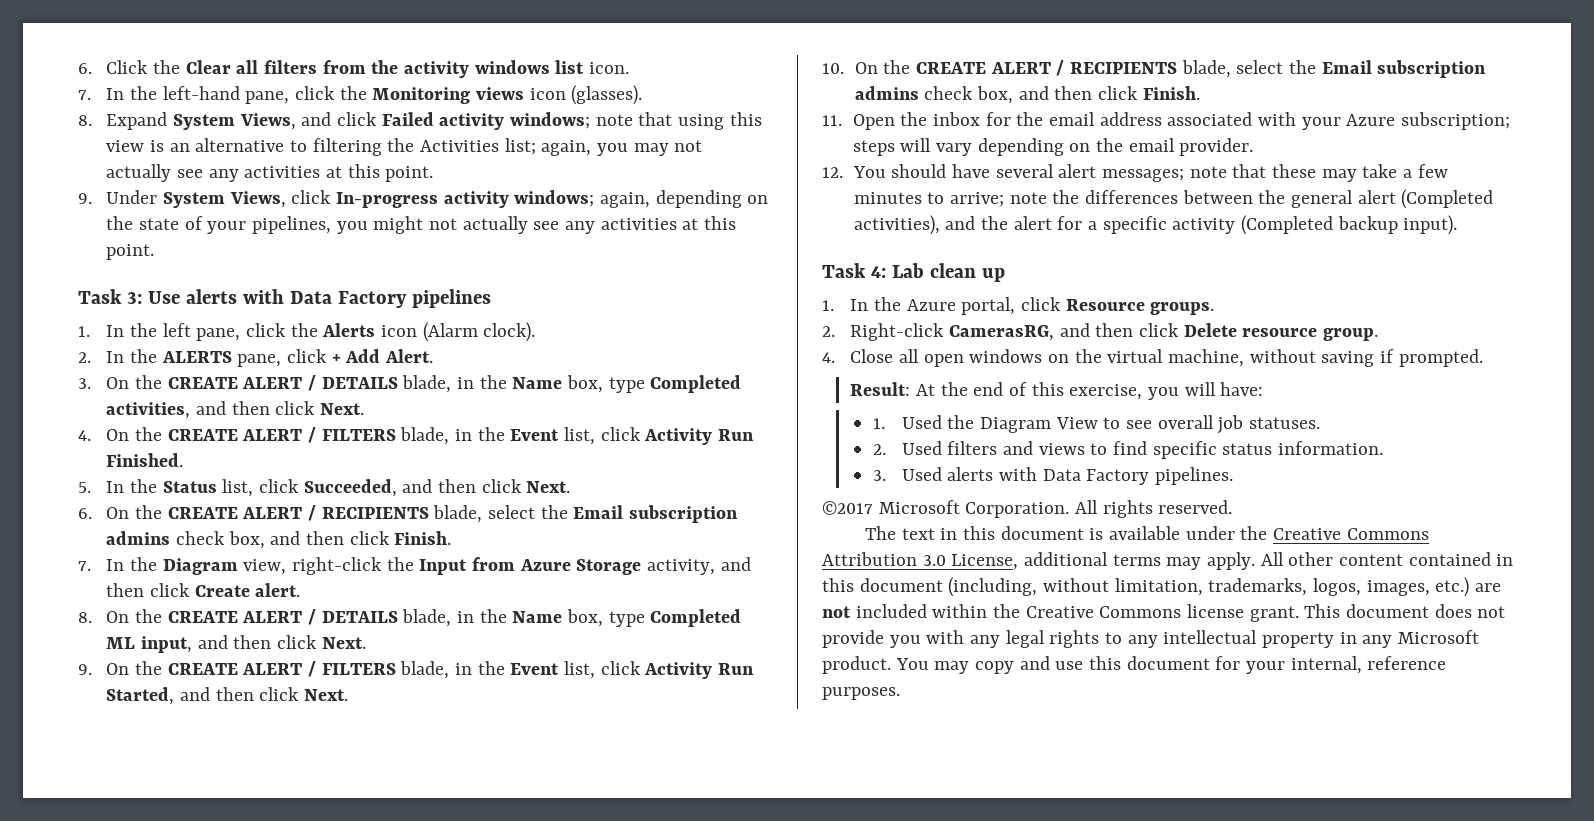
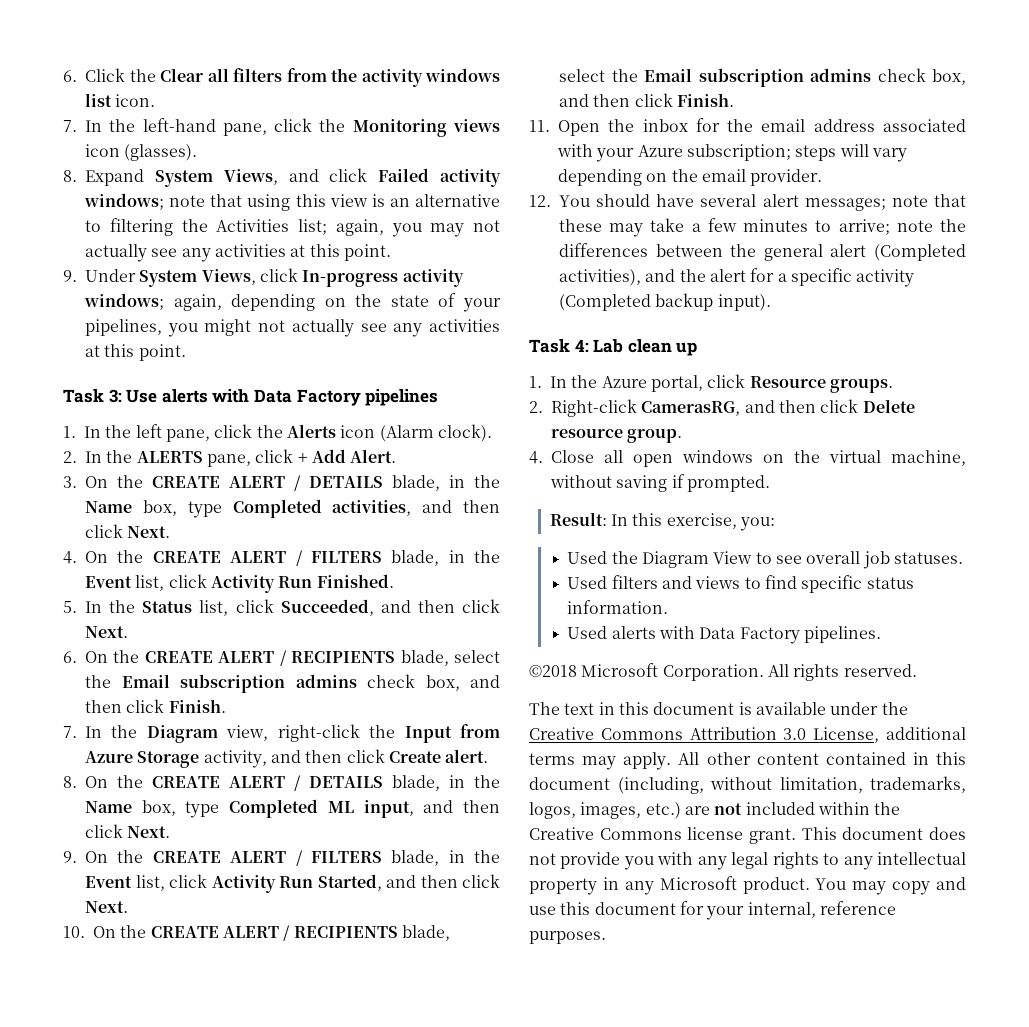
- Result: At the end of this exercise, you will have:
- 1. Used the Diagram View to see overall job statuses.
+ Result: In this exercise, you:
+ Used the Diagram View to see overall job statuses.
- 2. Used filters and views to find specific status information.
+ Used filters and views to find specific status information.
- 3. Used alerts with Data Factory pipelines.
+ Used alerts with Data Factory pipelines.
- ©2017 Microsoft Corporation.
+ ©2018 Microsoft Corporation.

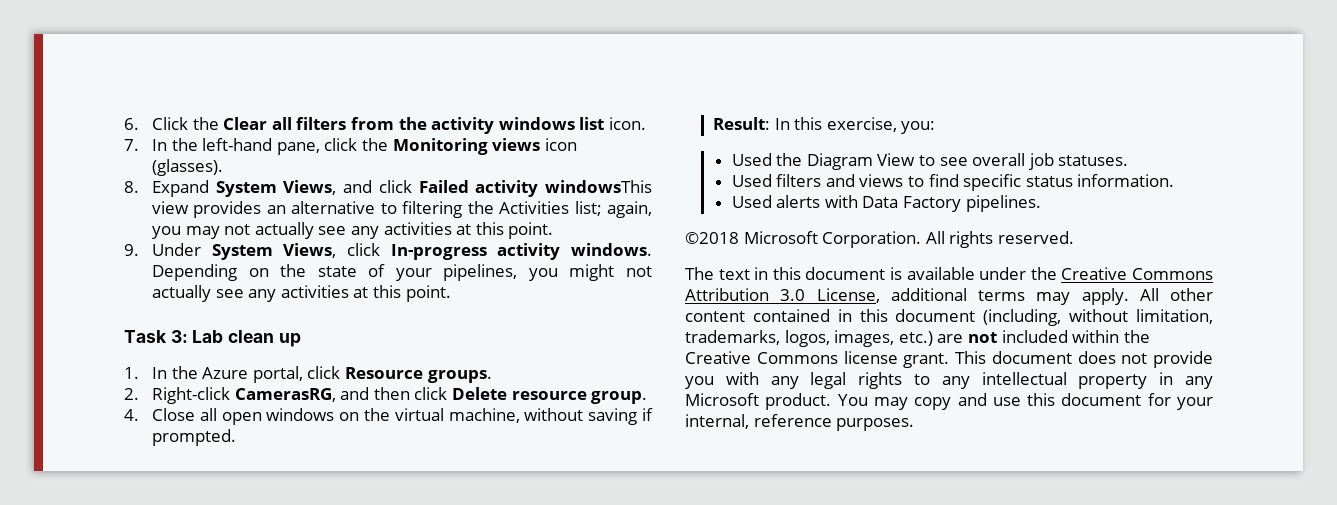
- 8. Expand System Views, and click Failed activity windows; note that using this view is an alternative to filtering the Activities list; again, you may not actually see any activities at this point.
+ 8. Expand System Views, and click Failed activity windowsThis view provides an alternative to filtering the Activities list; again, you may not actually see any activities at this point.
- 9. Under System Views, click In-progress activity windows; again, depending on the state of your pipelines, you might not actually see any activities at this point.
+ 9. Under System Views, click In-progress activity windows. Depending on the state of your pipelines, you might not actually see any activities at this point.
- Task 3: Use alerts with Data Factory pipelines
- 1. In the left pane, click the Alerts icon (Alarm clock).
- 2. In the ALERTS pane, click + Add Alert.
- 3. On the CREATE ALERT / DETAILS blade, in the Name box, type Completed activities, and then click Next.
- 4. On the CREATE ALERT / FILTERS blade, in the Event list, click Activity Run Finished.
- 5. In the Status list, click Succeeded, and then click Next.
- 6. On the CREATE ALERT / RECIPIENTS blade, select the Email subscription admins check box, and then click Finish.
- 7. In the Diagram view, right-click the Input from Azure Storage activity, and then click Create alert.
- 8. On the CREATE ALERT / DETAILS blade, in the Name box, type Completed ML input, and then click Next.
- 9. On the CREATE ALERT / FILTERS blade, in the Event list, click Activity Run Started, and then click Next.
- 10. On the CREATE ALERT / RECIPIENTS blade, select the Email subscription admins check box, and then click Finish.
- 11. Open the inbox for the email address associated with your Azure subscription; steps will vary depending on the email provider.
- 12. You should have several alert messages; note that these may take a few minutes to arrive; note the differences between the general alert (Completed activities), and the alert for a specific activity (Completed backup input).
- Task 4: Lab clean up
+ Task 3: Lab clean up

